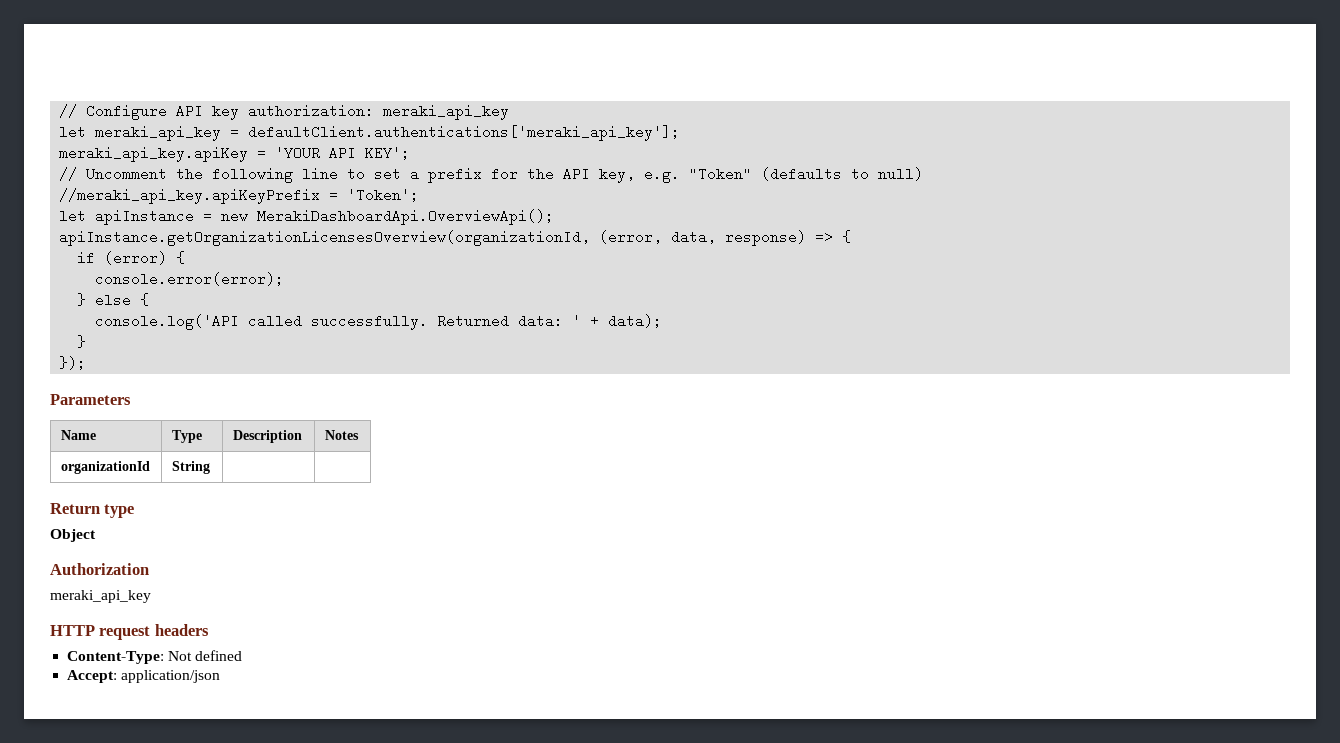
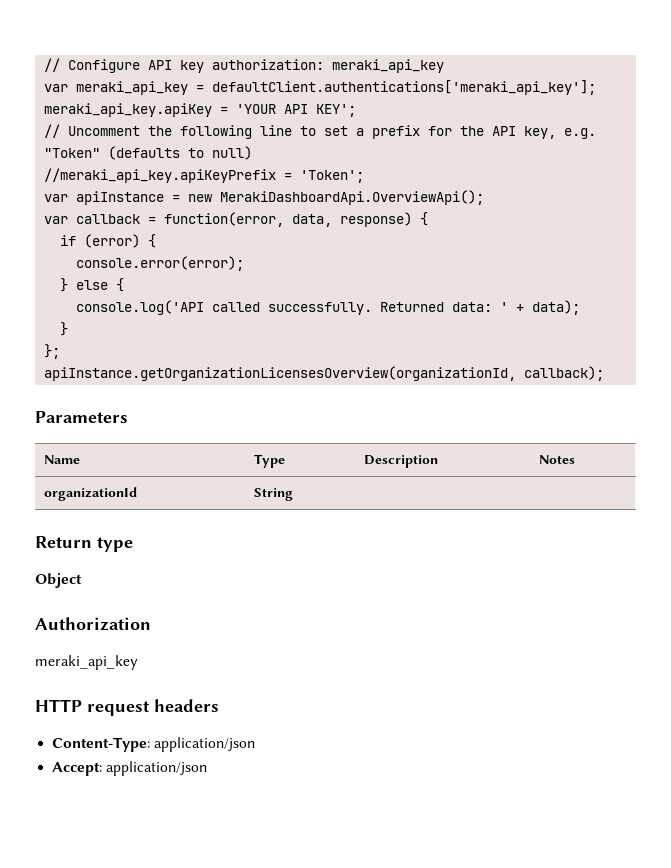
- let meraki_api_key = defaultClient.authentications['meraki_api_key'];
+ var meraki_api_key = defaultClient.authentications['meraki_api_key'];
- let apiInstance = new MerakiDashboardApi.OverviewApi();
+ var apiInstance = new MerakiDashboardApi.OverviewApi();
- apiInstance.getOrganizationLicensesOverview(organizationId, (error, data, response) => {
+ var callback = function(error, data, response) {
- });
+ };
+ apiInstance.getOrganizationLicensesOverview(organizationId, callback);
- Content-Type: Not defined
+ Content-Type: application/json

